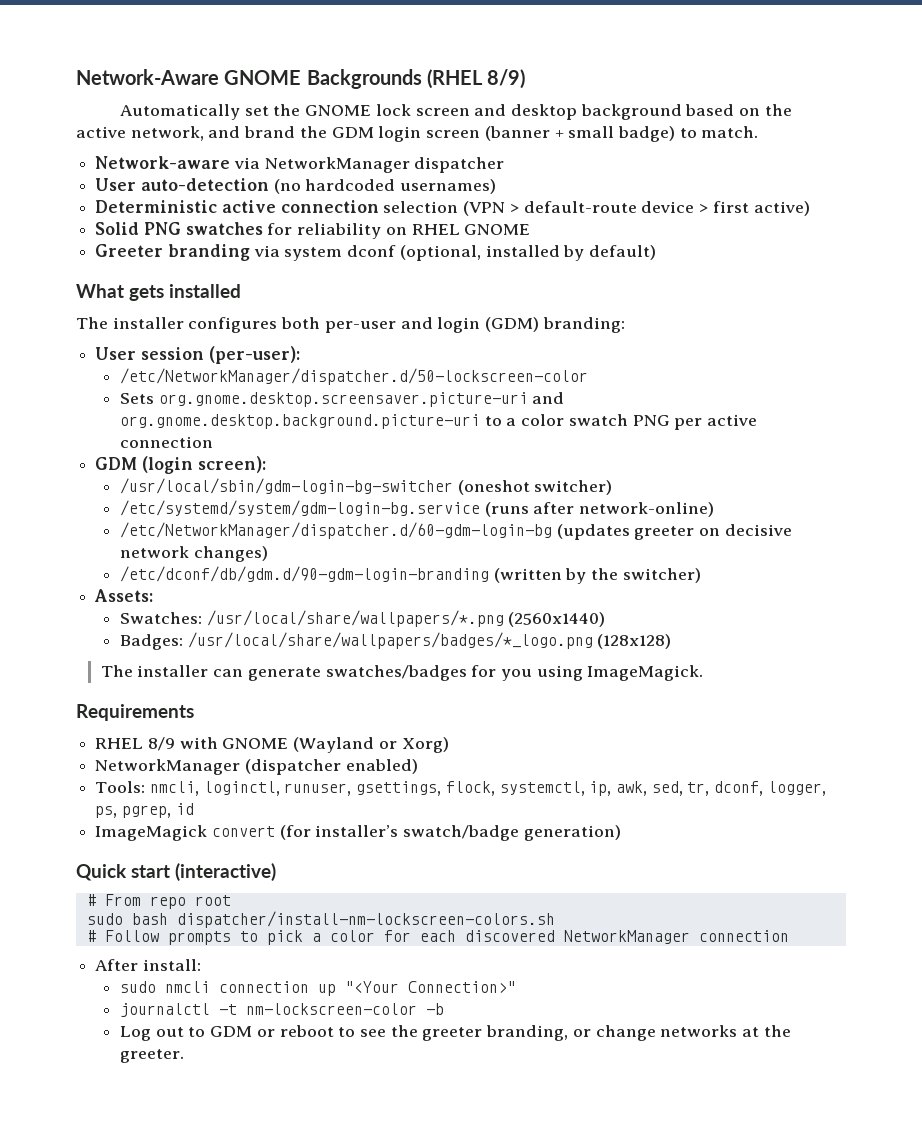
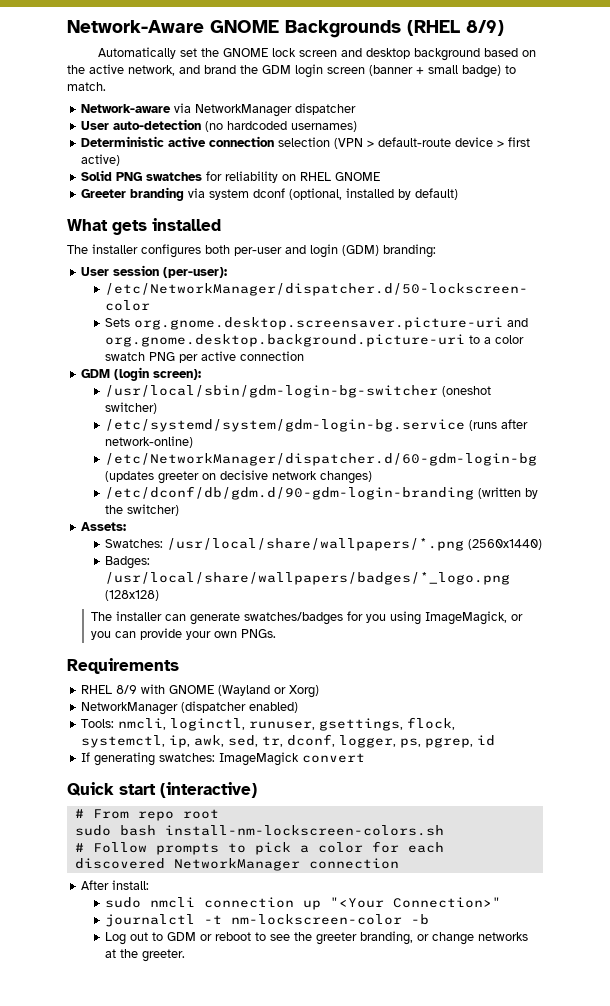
- The installer can generate swatches/badges for you using ImageMagick.
+ The installer can generate swatches/badges for you using ImageMagick, or you can provide your own PNGs.
- ImageMagick convert (for installer’s swatch/badge generation)
+ If generating swatches: ImageMagick convert
- sudo bash dispatcher/install-nm-lockscreen-colors.sh
+ sudo bash install-nm-lockscreen-colors.sh

